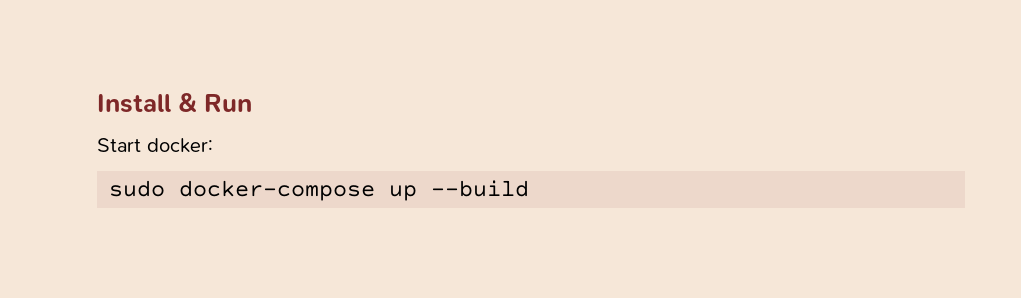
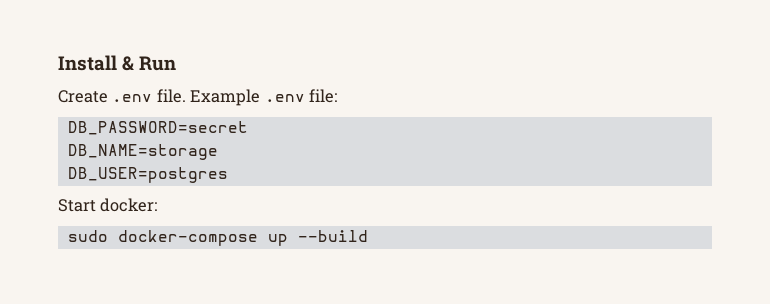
+ Create .env file. Example .env file:
+ DB_PASSWORD=secret
+ DB_NAME=storage
+ DB_USER=postgres

